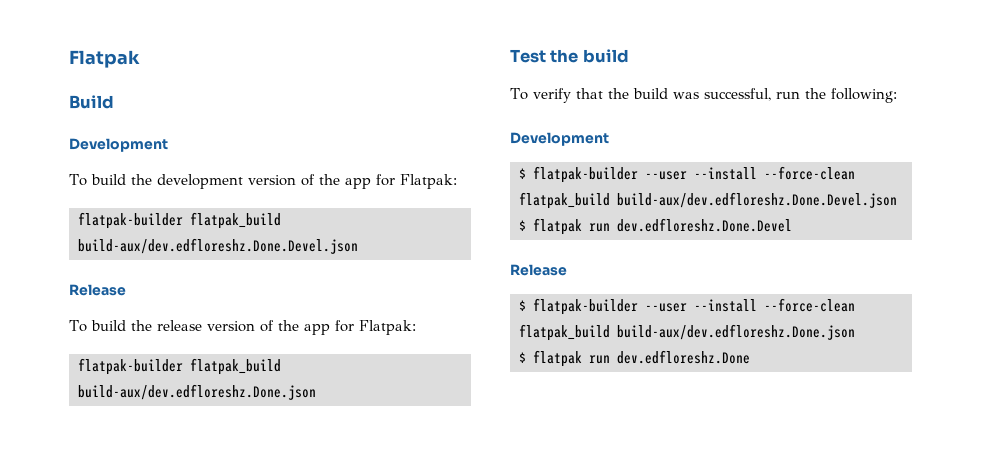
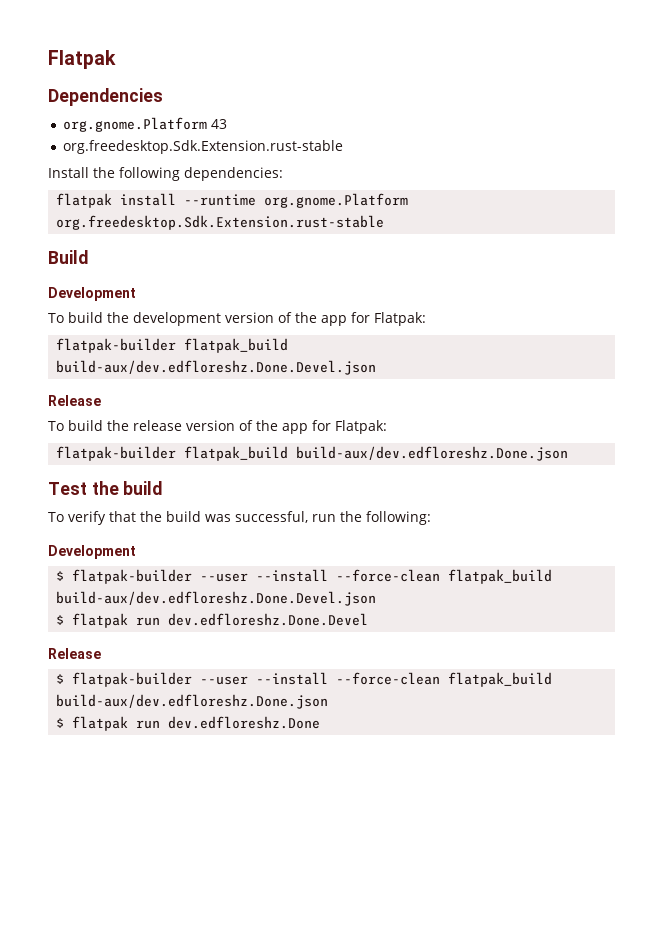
+ Dependencies
+ org.gnome.Platform 43
+ org.freedesktop.Sdk.Extension.rust-stable
+ Install the following dependencies:
+ flatpak install --runtime org.gnome.Platform org.freedesktop.Sdk.Extension.rust-stable

